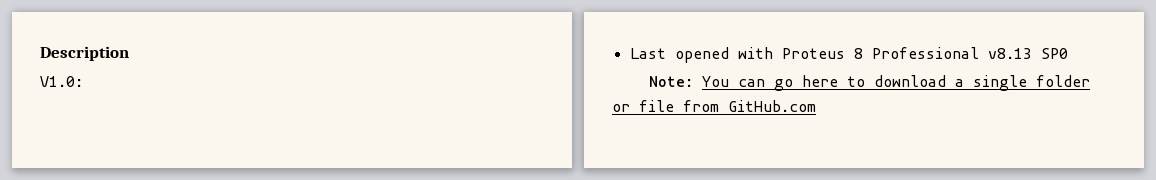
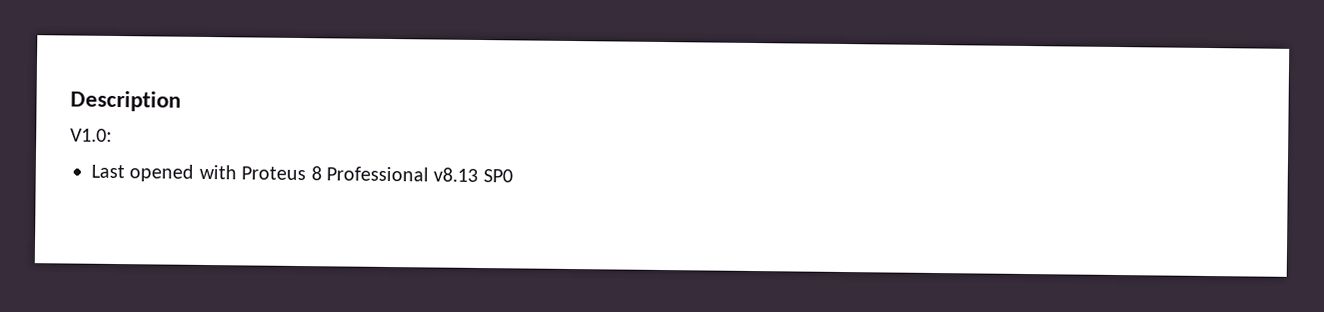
- Note: You can go here to download a single folder or file from GitHub.com

